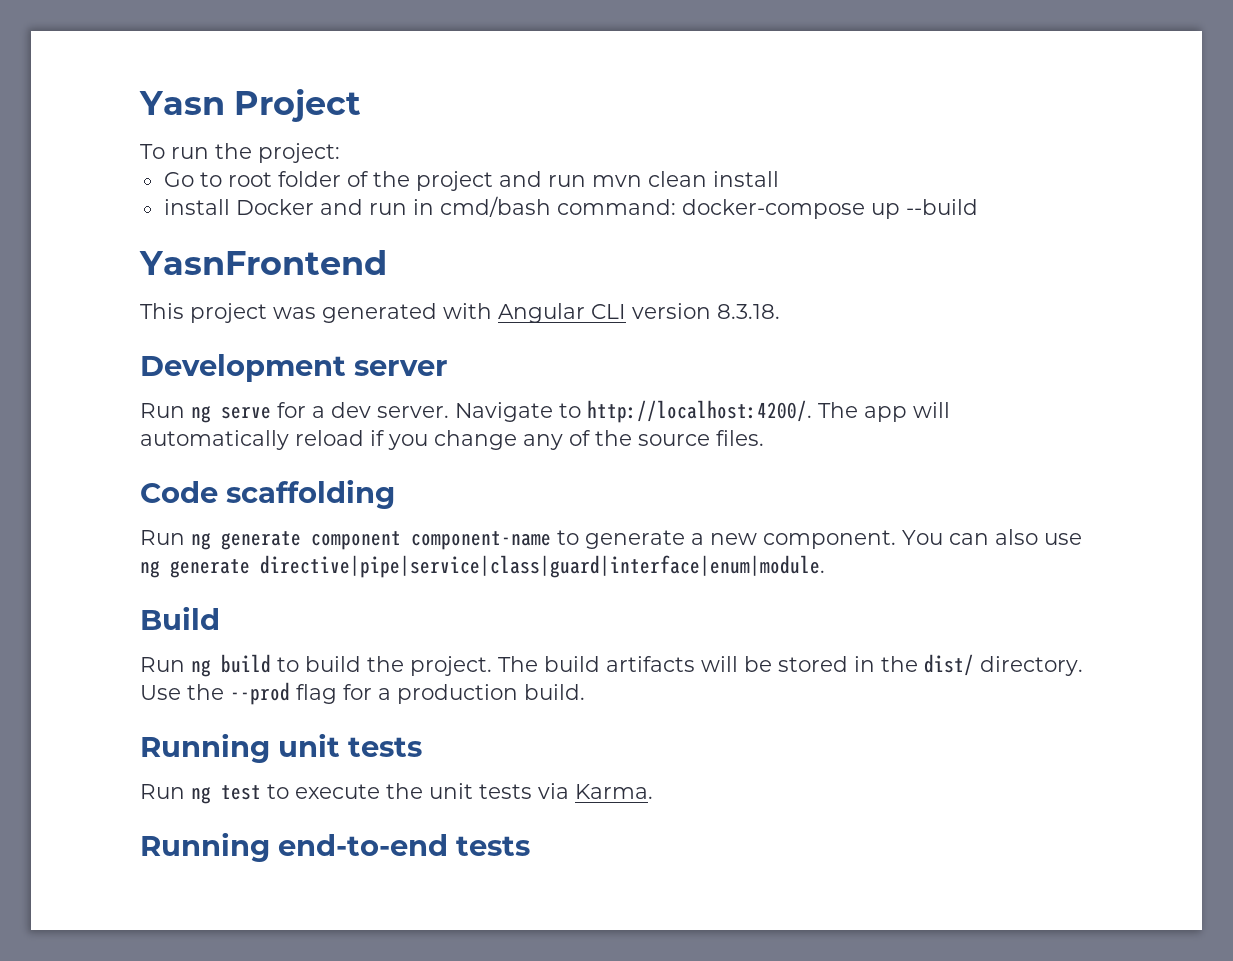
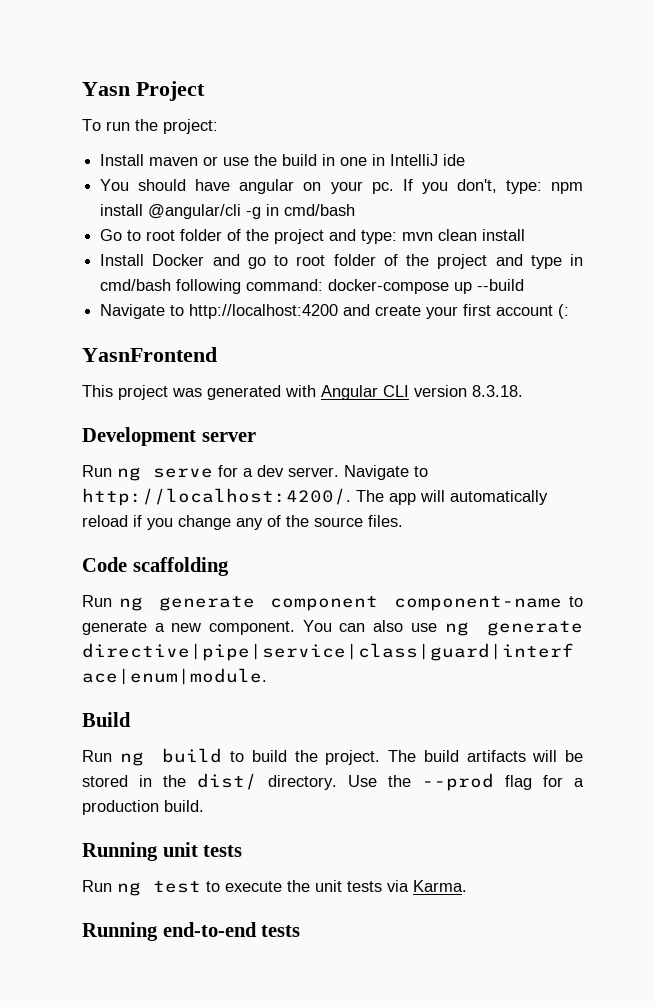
+ Install maven or use the build in one in IntelliJ ide
+ You should have angular on your pc. If you don't, type: npm install @angular/cli -g in cmd/bash
- Go to root folder of the project and run mvn clean install
+ Go to root folder of the project and type: mvn clean install
- install Docker and run in cmd/bash command: docker-compose up --build
+ Install Docker and go to root folder of the project and type in cmd/bash following command: docker-compose up --build
+ Navigate to http://localhost:4200 and create your first account (:

